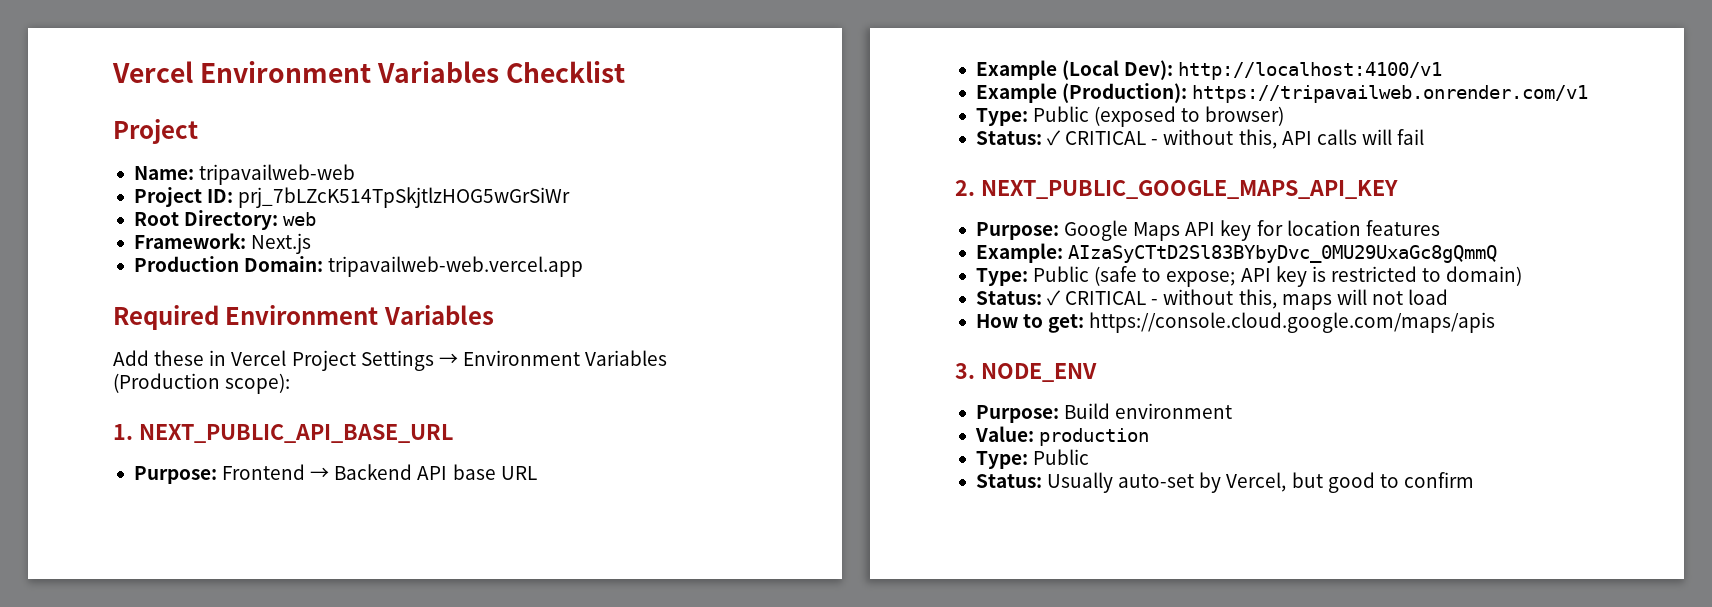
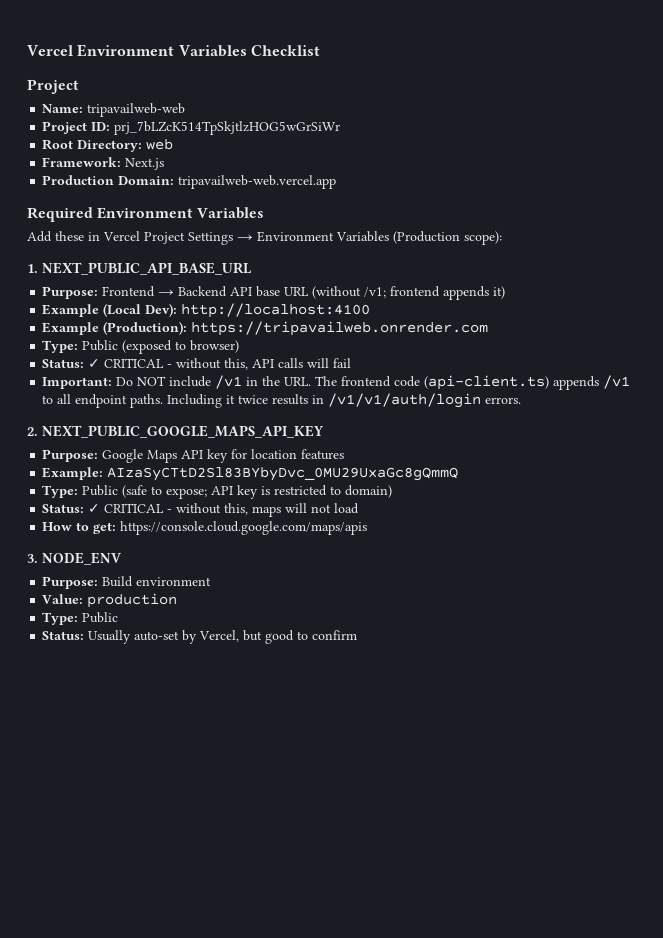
- Purpose: Frontend → Backend API base URL
+ Purpose: Frontend → Backend API base URL (without /v1; frontend appends it)
- Example (Local Dev): http://localhost:4100/v1
+ Example (Local Dev): http://localhost:4100
- Example (Production): https://tripavailweb.onrender.com/v1
+ Example (Production): https://tripavailweb.onrender.com
+ Important: Do NOT include /v1 in the URL. The frontend code (api-client.ts) appends /v1 to all endpoint paths. Including it twice results in /v1/v1/auth/login errors.

